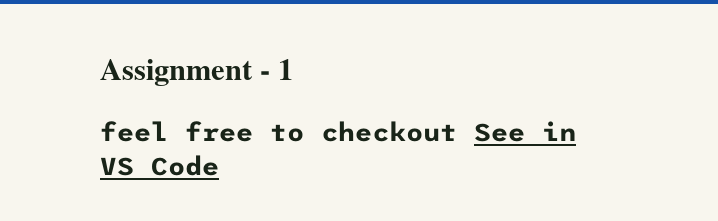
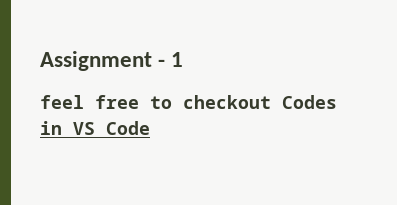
- feel free to checkout See in VS Code
+ feel free to checkout Codes in VS Code

